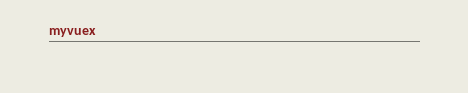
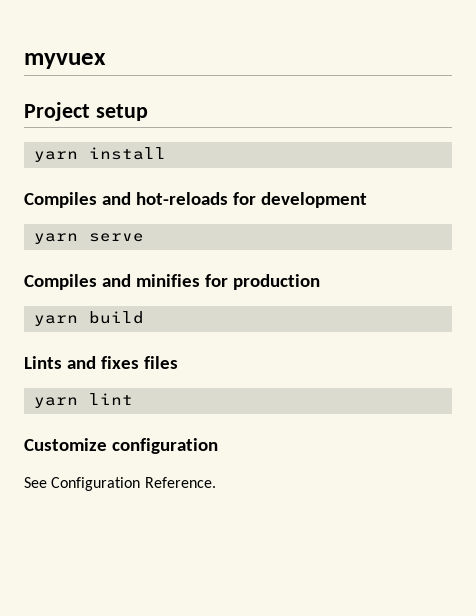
+ Project setup
+ yarn install
+ Compiles and hot-reloads for development
+ yarn serve
+ Compiles and minifies for production
+ yarn build
+ Lints and fixes files
+ yarn lint
+ Customize configuration
+ See Configuration Reference.

